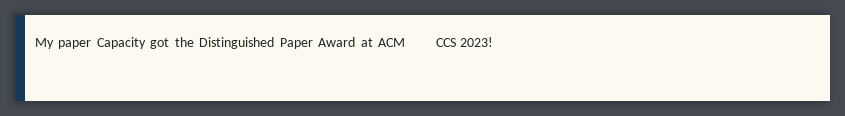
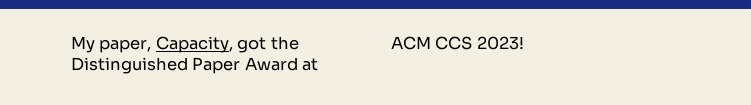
- My paper Capacity got the Distinguished Paper Award at ACM CCS 2023!
+ My paper, Capacity, got the Distinguished Paper Award at ACM CCS 2023!

